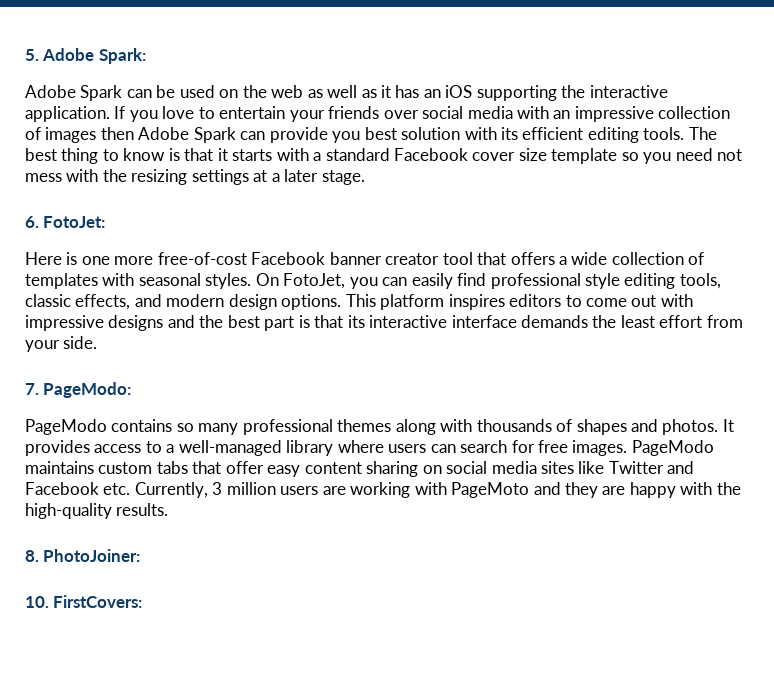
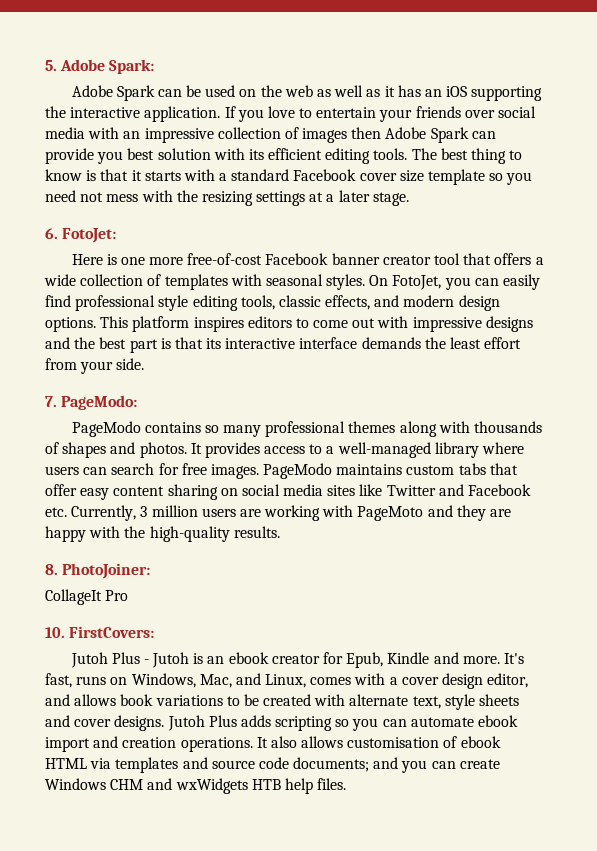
+ CollageIt Pro
+ Jutoh Plus - Jutoh is an ebook creator for Epub, Kindle and more. It's fast, runs on Windows, Mac, and Linux, comes with a cover design editor, and allows book variations to be created with alternate text, style sheets and cover designs. Jutoh Plus adds scripting so you can automate ebook import and creation operations. It also allows customisation of ebook HTML via templates and source code documents; and you can create Windows CHM and wxWidgets HTB help files.

